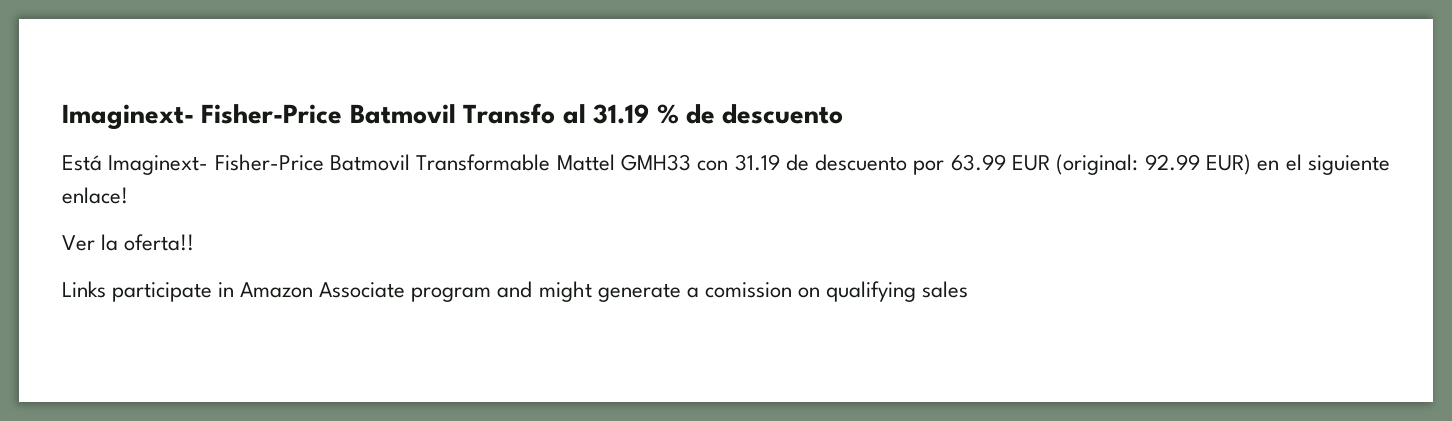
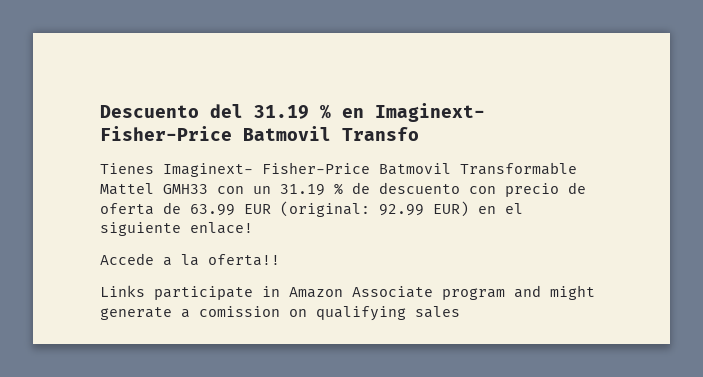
- Imaginext- Fisher-Price Batmovil Transfo al 31.19 % de descuento
- Está Imaginext- Fisher-Price Batmovil Transformable Mattel GMH33 con 31.19 de descuento por 63.99 EUR (original: 92.99 EUR) en el siguiente enlace!
+ Descuento del 31.19 % en Imaginext- Fisher-Price Batmovil Transfo
+ Tienes Imaginext- Fisher-Price Batmovil Transformable Mattel GMH33 con un 31.19 % de descuento con precio de oferta de 63.99 EUR (original: 92.99 EUR) en el siguiente enlace!
- Ver la oferta!!
+ Accede a la oferta!!

